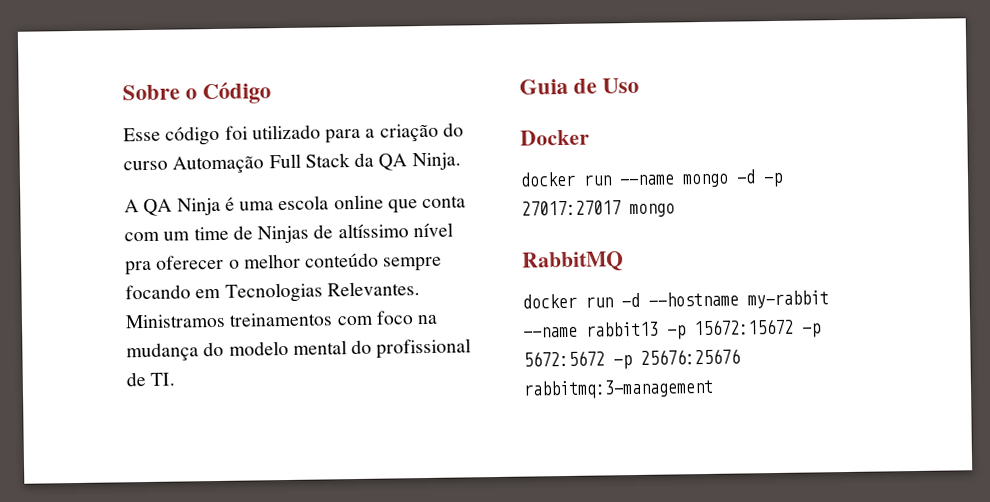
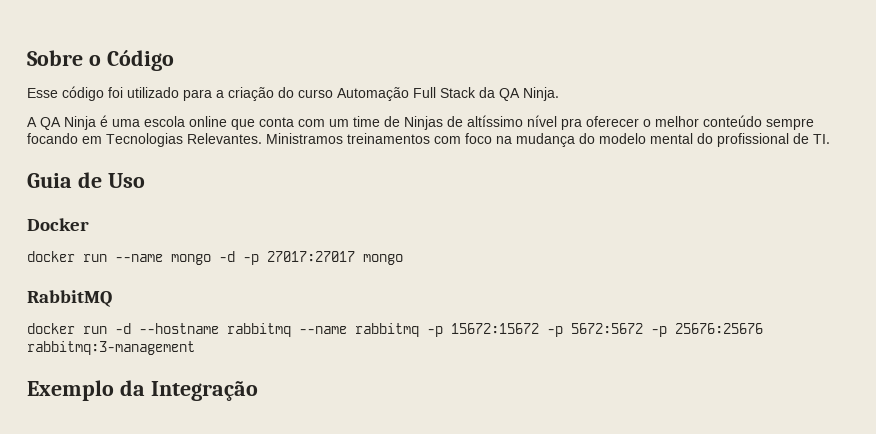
- docker run -d --hostname my-rabbit --name rabbit13 -p 15672:15672 -p 5672:5672 -p 25676:25676 rabbitmq:3-management
+ docker run -d --hostname rabbitmq --name rabbitmq -p 15672:15672 -p 5672:5672 -p 25676:25676 rabbitmq:3-management
+ Exemplo da Integração

